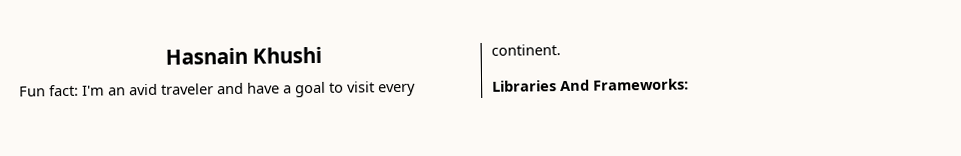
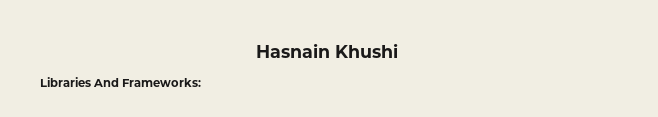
- Fun fact: I'm an avid traveler and have a goal to visit every continent.

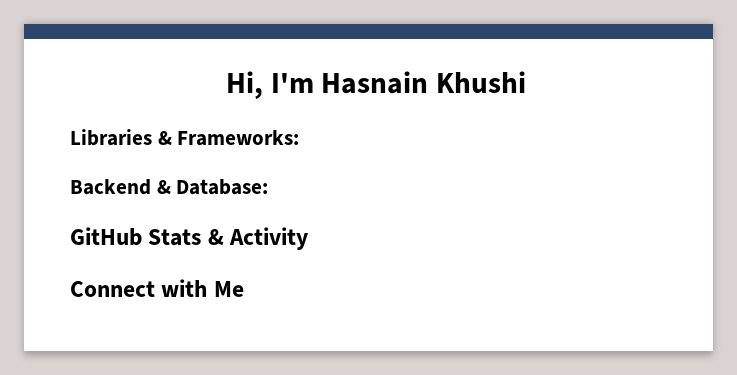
- Hasnain Khushi
+ Hi, I'm Hasnain Khushi
- Libraries And Frameworks:
+ Libraries & Frameworks:
+ Backend & Database:
+ GitHub Stats & Activity
+ Connect with Me

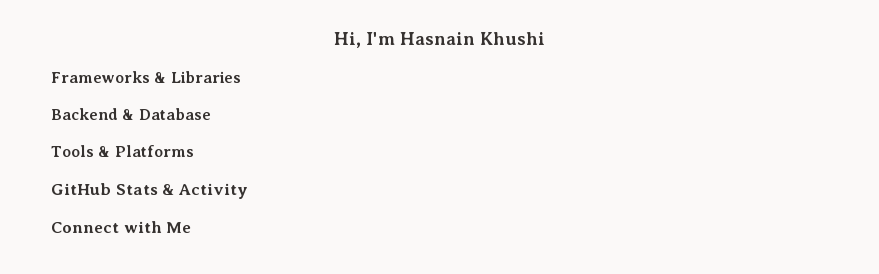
- Libraries & Frameworks:
+ Frameworks & Libraries
- Backend & Database:
+ Backend & Database
+ Tools & Platforms

